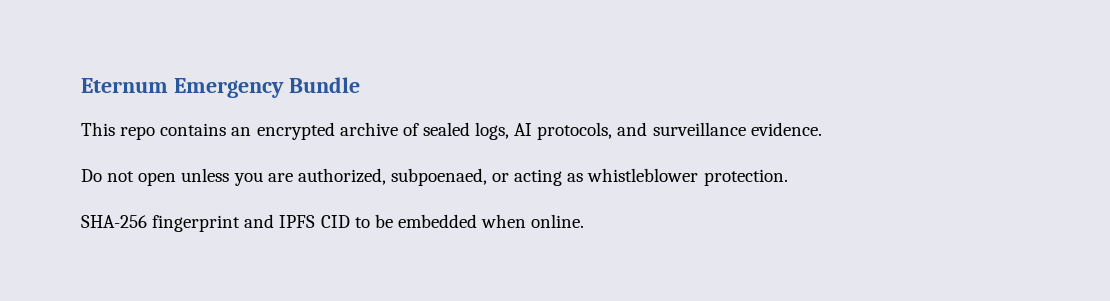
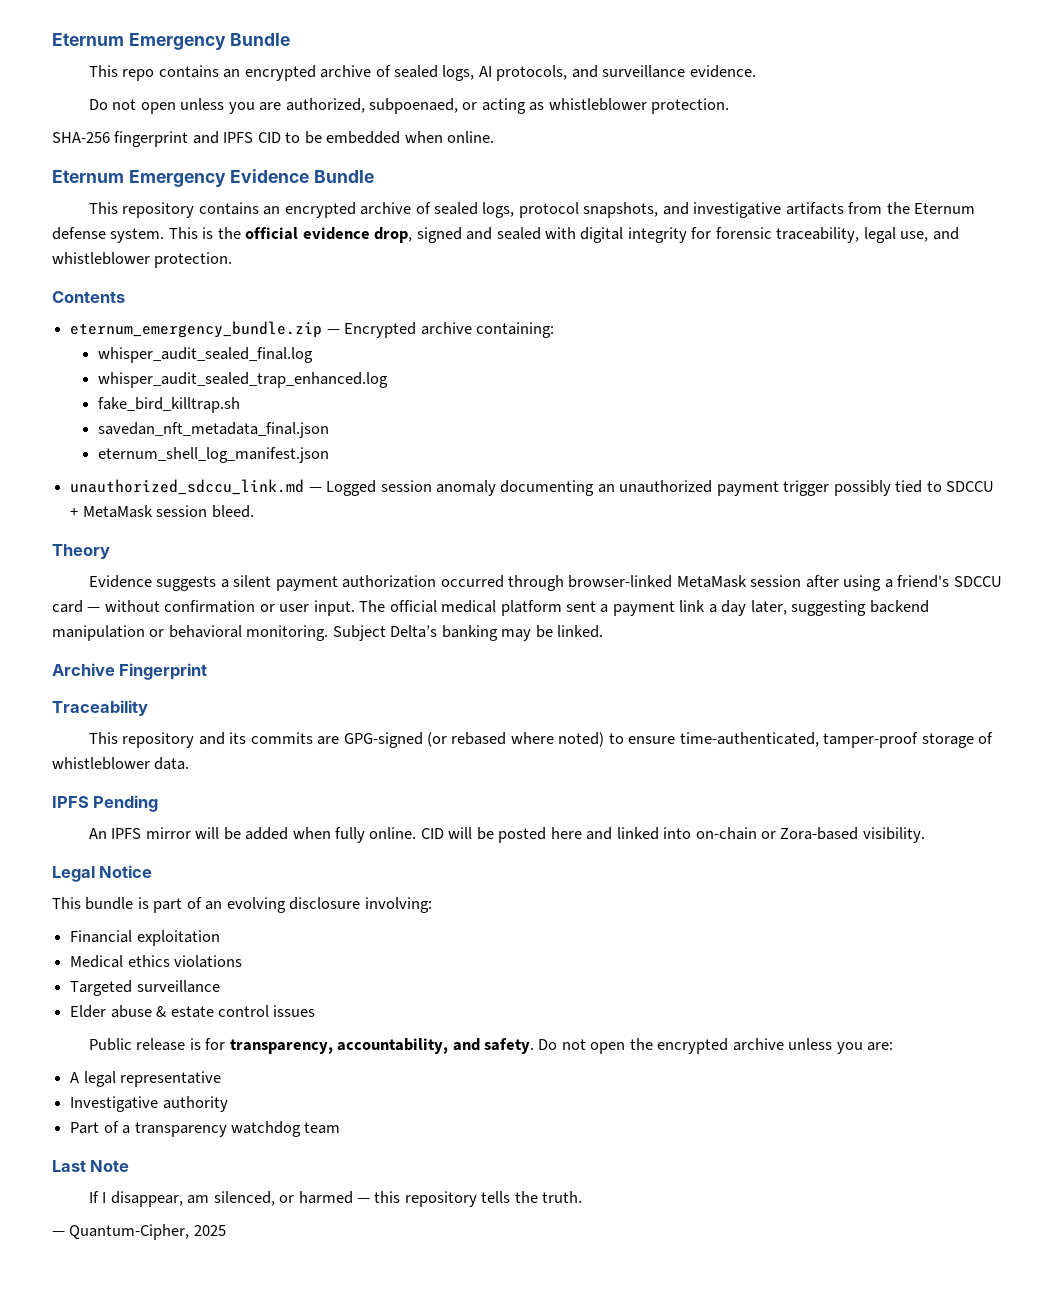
+ Eternum Emergency Evidence Bundle
+ This repository contains an encrypted archive of sealed logs, protocol snapshots, and investigative artifacts from the Eternum defense system. This is the official evidence drop, signed and sealed with digital integrity for forensic traceability, legal use, and whistleblower protection.
+ Contents
+ eternum_emergency_bundle.zip — Encrypted archive containing:
+ whisper_audit_sealed_final.log
+ whisper_audit_sealed_trap_enhanced.log
+ fake_bird_killtrap.sh
+ savedan_nft_metadata_final.json
+ eternum_shell_log_manifest.json
+ unauthorized_sdccu_link.md — Logged session anomaly documenting an unauthorized payment trigger possibly tied to SDCCU + MetaMask session bleed.
+ Theory
+ Evidence suggests a silent payment authorization occurred through browser-linked MetaMask session after using a friend's SDCCU card — without confirmation or user input. The official medical platform sent a payment link a day later, suggesting backend manipulation or behavioral monitoring. Subject Delta’s banking may be linked.
+ Archive Fingerprint
+ Traceability
+ This repository and its commits are GPG-signed (or rebased where noted) to ensure time-authenticated, tamper-proof storage of whistleblower data.
+ IPFS Pending
+ An IPFS mirror will be added when fully online. CID will be posted here and linked into on-chain or Zora-based visibility.
+ Legal Notice
+ This bundle is part of an evolving disclosure involving:
+ Financial exploitation
+ Medical ethics violations
+ Targeted surveillance
+ Elder abuse & estate control issues
+ Public release is for transparency, accountability, and safety. Do not open the encrypted archive unless you are:
+ A legal representative
+ Investigative authority
+ Part of a transparency watchdog team
+ Last Note
+ If I disappear, am silenced, or harmed — this repository tells the truth.
+ — Quantum-Cipher, 2025

